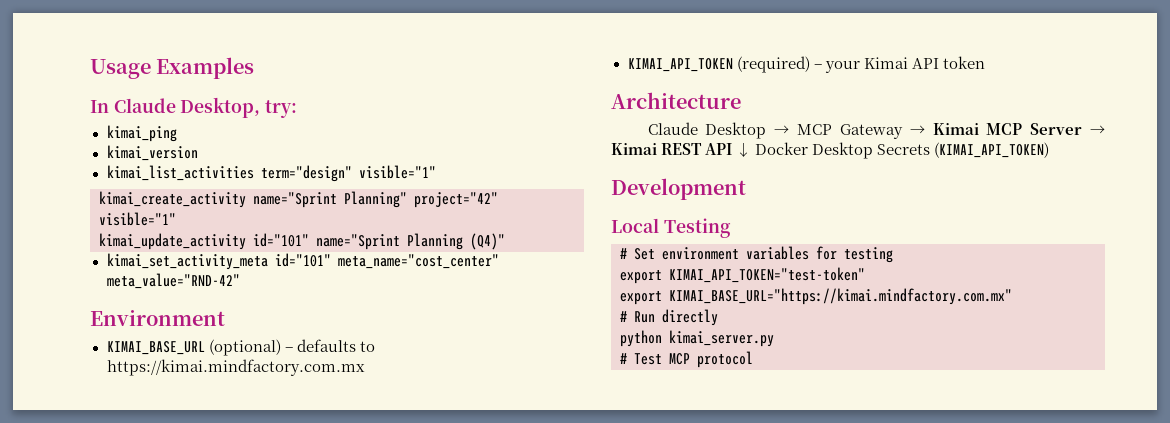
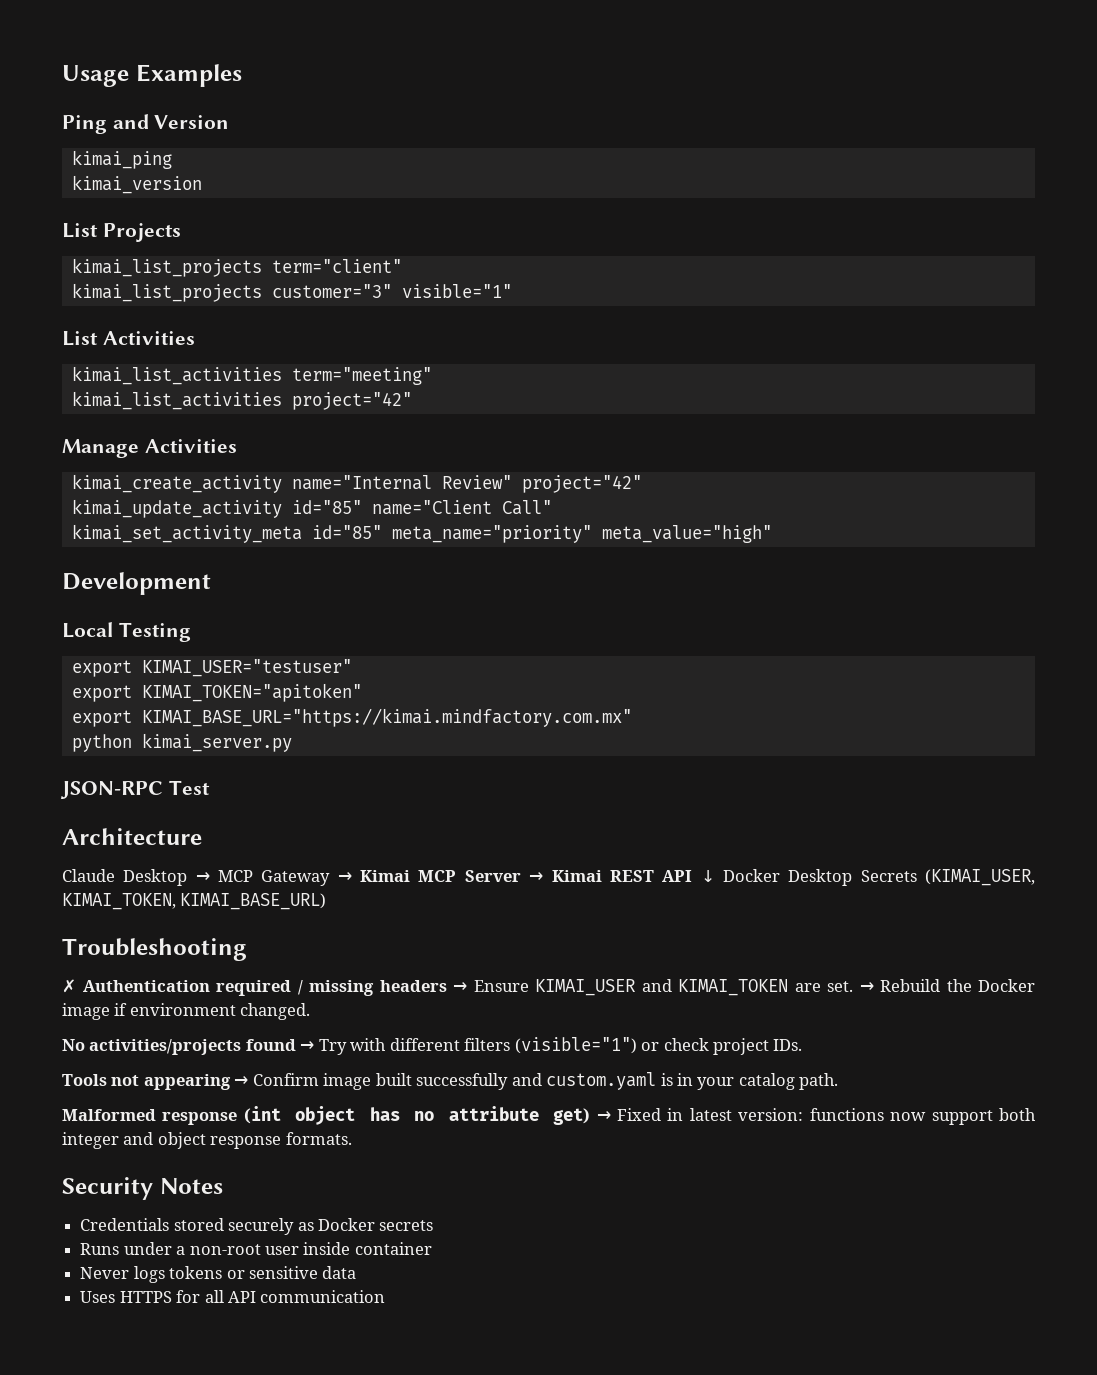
- In Claude Desktop, try:
+ Ping and Version
  kimai_ping
  kimai_version
- kimai_list_activities term="design" visible="1"
+ List Projects
+ kimai_list_projects term="client"
+ kimai_list_projects customer="3" visible="1"
+ List Activities
+ kimai_list_activities term="meeting"
+ kimai_list_activities project="42"
+ Manage Activities
- kimai_create_activity name="Sprint Planning" project="42" visible="1"
+ kimai_create_activity name="Internal Review" project="42"
- kimai_update_activity id="101" name="Sprint Planning (Q4)"
- kimai_set_activity_meta id="101" meta_name="cost_center" meta_value="RND-42"
- Environment
- KIMAI_BASE_URL (optional) – defaults to https://kimai.mindfactory.com.mx
- KIMAI_API_TOKEN (required) – your Kimai API token
+ kimai_update_activity id="85" name="Client Call"
+ kimai_set_activity_meta id="85" meta_name="priority" meta_value="high"
+ Development
+ Local Testing
+ export KIMAI_USER="testuser"
+ export KIMAI_TOKEN="apitoken"
+ export KIMAI_BASE_URL="https://kimai.mindfactory.com.mx"
+ python kimai_server.py
+ JSON-RPC Test
- Claude Desktop → MCP Gateway → Kimai MCP Server → Kimai REST API ↓ Docker Desktop Secrets (KIMAI_API_TOKEN)
- Development
- Local Testing
- # Set environment variables for testing
- export KIMAI_API_TOKEN="test-token"
- export KIMAI_BASE_URL="https://kimai.mindfactory.com.mx"
- # Run directly
- python kimai_server.py
- # Test MCP protocol
+ Claude Desktop → MCP Gateway → Kimai MCP Server → Kimai REST API ↓ Docker Desktop Secrets (KIMAI_USER, KIMAI_TOKEN, KIMAI_BASE_URL)
+ Troubleshooting
+ ✗ Authentication required / missing headers → Ensure KIMAI_USER and KIMAI_TOKEN are set. → Rebuild the Docker image if environment changed.
+ No activities/projects found → Try with different filters (visible="1") or check project IDs.
+ Tools not appearing → Confirm image built successfully and custom.yaml is in your catalog path.
+ Malformed response (int object has no attribute get) → Fixed in latest version: functions now support both integer and object response formats.
+ Security Notes
+ Credentials stored securely as Docker secrets
+ Runs under a non-root user inside container
+ Never logs tokens or sensitive data
+ Uses HTTPS for all API communication

